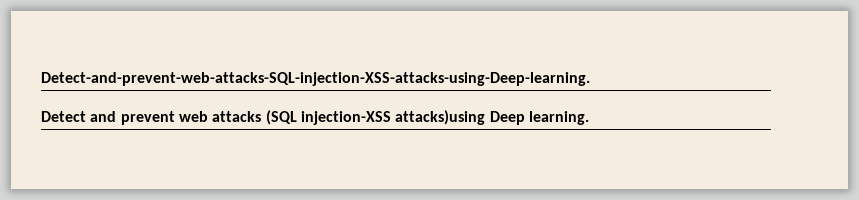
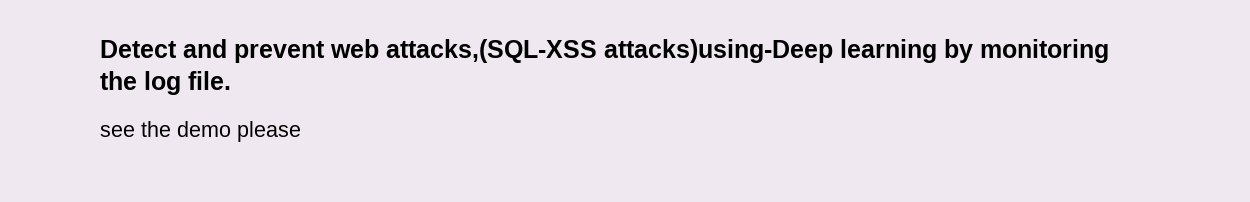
- Detect-and-prevent-web-attacks-SQL-injection-XSS-attacks-using-Deep-learning.
- Detect and prevent web attacks (SQL injection-XSS attacks)using Deep learning.
+ Detect and prevent web attacks,(SQL-XSS attacks)using-Deep learning by monitoring the log file.
+ see the demo please

